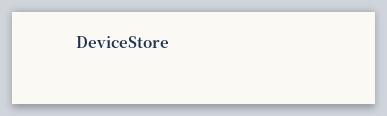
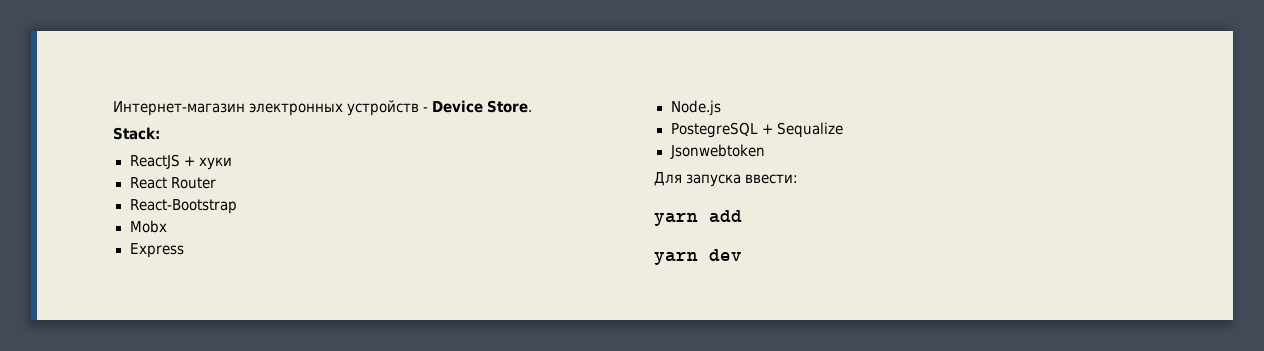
- DeviceStore
+ Интернет-магазин электронных устройств - Device Store.
+ Stack:
+ ReactJS + хуки
+ React Router
+ React-Bootstrap
+ Mobx
+ Express
+ Node.js
+ PostegreSQL + Sequalize
+ Jsonwebtoken
+ Для запуска ввести:
+ yarn add
+ yarn dev

